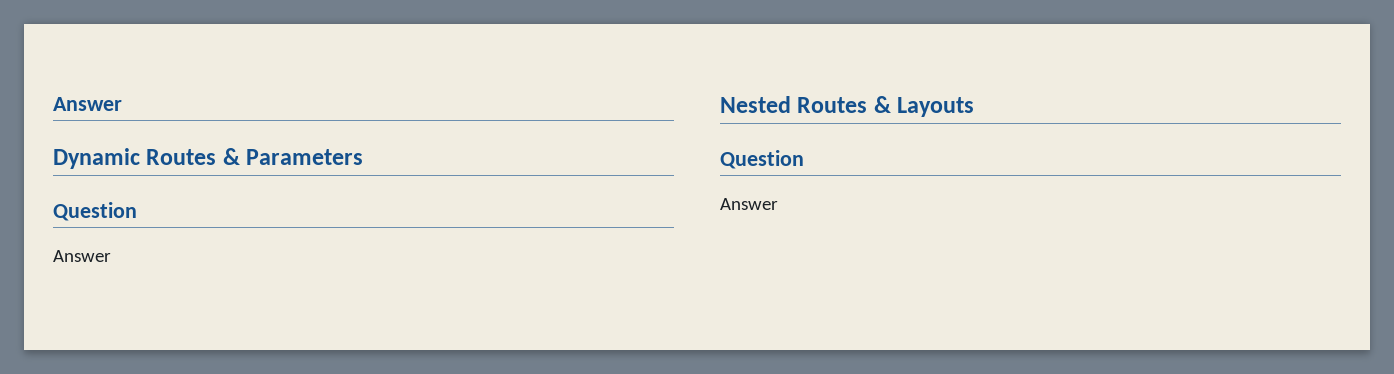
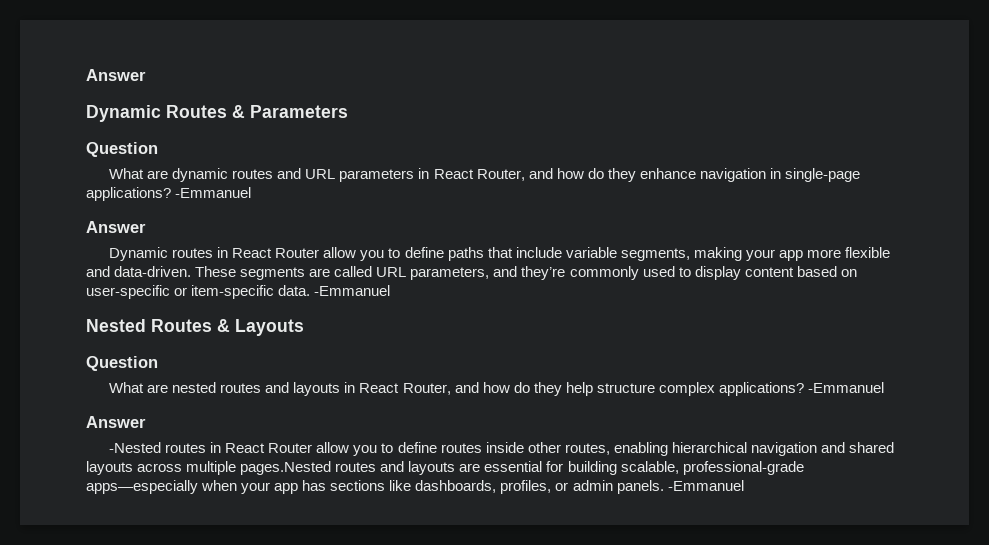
  Dynamic Routes & Parameters
  Question
+ What are dynamic routes and URL parameters in React Router, and how do they enhance navigation in single-page applications? -Emmanuel
  Answer
+ Dynamic routes in React Router allow you to define paths that include variable segments, making your app more flexible and data-driven. These segments are called URL parameters, and they’re commonly used to display content based on user-specific or item-specific data. -Emmanuel
  Nested Routes & Layouts
  Question
+ What are nested routes and layouts in React Router, and how do they help structure complex applications? -Emmanuel
  Answer
+ -Nested routes in React Router allow you to define routes inside other routes, enabling hierarchical navigation and shared layouts across multiple pages.Nested routes and layouts are essential for building scalable, professional-grade apps—especially when your app has sections like dashboards, profiles, or admin panels. -Emmanuel

